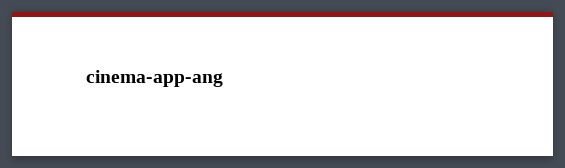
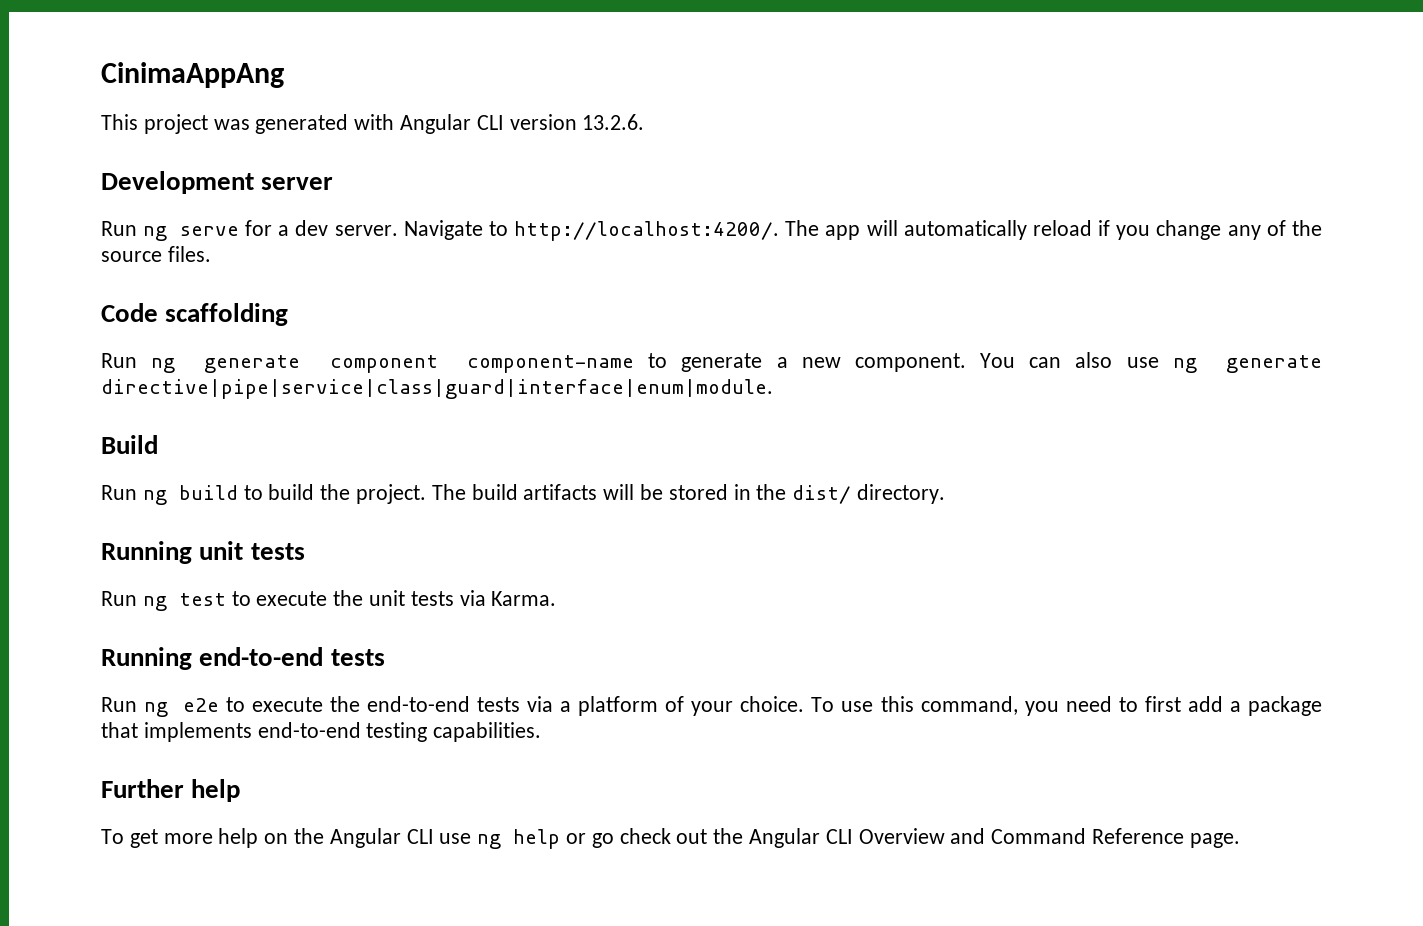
- cinema-app-ang
+ CinimaAppAng
+ This project was generated with Angular CLI version 13.2.6.
+ Development server
+ Run ng serve for a dev server. Navigate to http://localhost:4200/. The app will automatically reload if you change any of the source files.
+ Code scaffolding
+ Run ng generate component component-name to generate a new component. You can also use ng generate directive|pipe|service|class|guard|interface|enum|module.
+ Build
+ Run ng build to build the project. The build artifacts will be stored in the dist/ directory.
+ Running unit tests
+ Run ng test to execute the unit tests via Karma.
+ Running end-to-end tests
+ Run ng e2e to execute the end-to-end tests via a platform of your choice. To use this command, you need to first add a package that implements end-to-end testing capabilities.
+ Further help
+ To get more help on the Angular CLI use ng help or go check out the Angular CLI Overview and Command Reference page.

